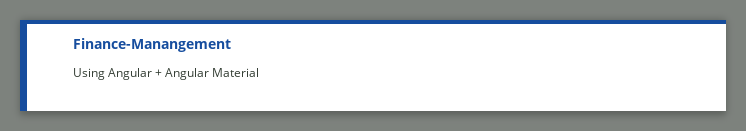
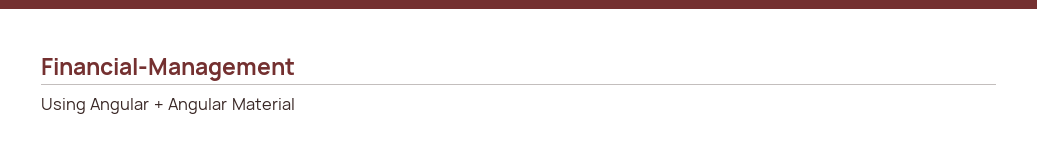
- Finance-Manangement
+ Financial-Management

